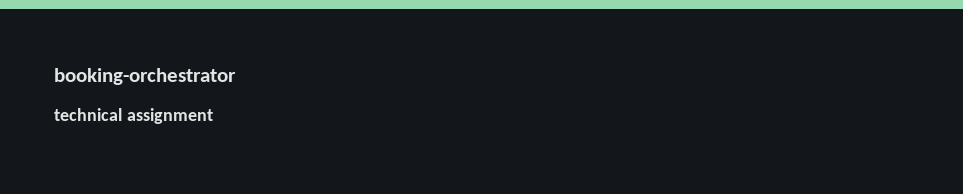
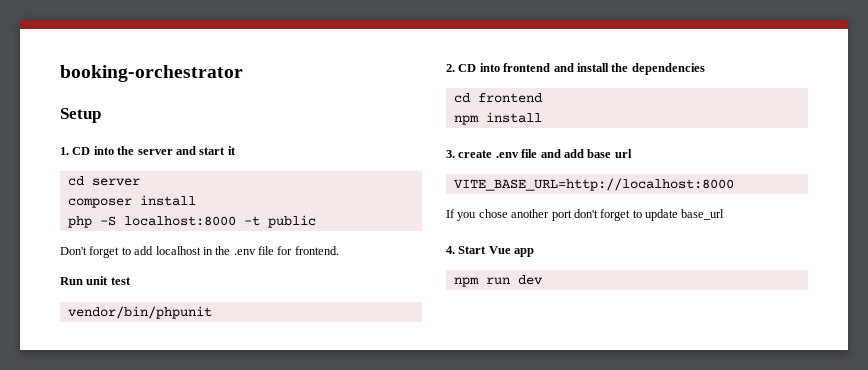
- technical assignment
+ Setup
+ 1. CD into the server and start it
+ cd server
+ composer install
+ php -S localhost:8000 -t public
+ Don't forget to add localhost in the .env file for frontend.
+ Run unit test
+ vendor/bin/phpunit
+ 2. CD into frontend and install the dependencies
+ cd frontend
+ npm install
+ 3. create .env file and add base url
+ VITE_BASE_URL=http://localhost:8000
+ If you chose another port don't forget to update base_url
+ 4. Start Vue app
+ npm run dev

